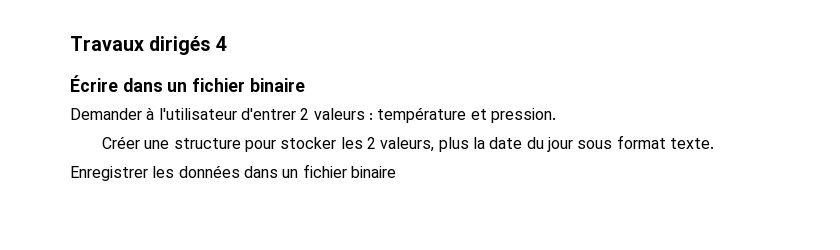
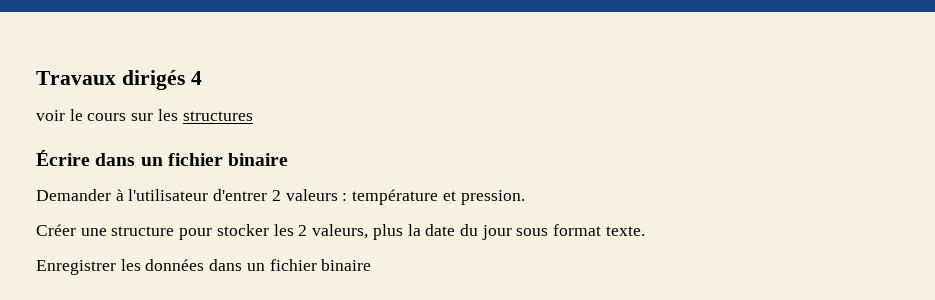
+ voir le cours sur les structures

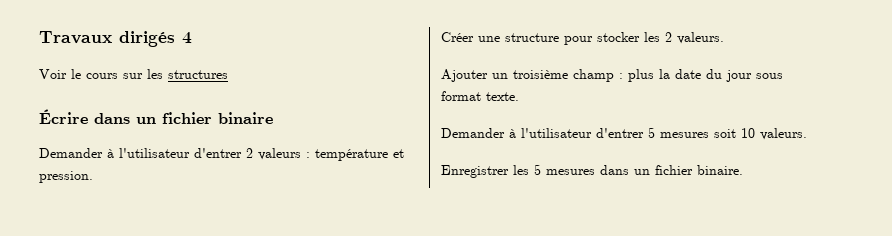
- voir le cours sur les structures
+ Voir le cours sur les structures
- Créer une structure pour stocker les 2 valeurs, plus la date du jour sous format texte.
+ Créer une structure pour stocker les 2 valeurs.
+ Ajouter un troisième champ : plus la date du jour sous format texte.
+ Demander à l'utilisateur d'entrer 5 mesures soit 10 valeurs.
- Enregistrer les données dans un fichier binaire
+ Enregistrer les 5 mesures dans un fichier binaire.

